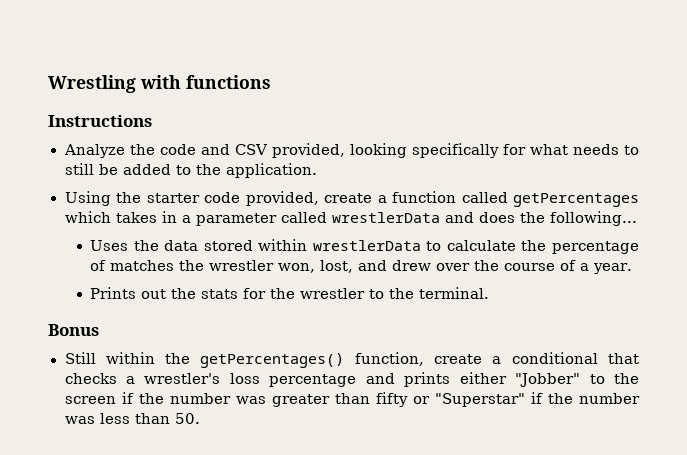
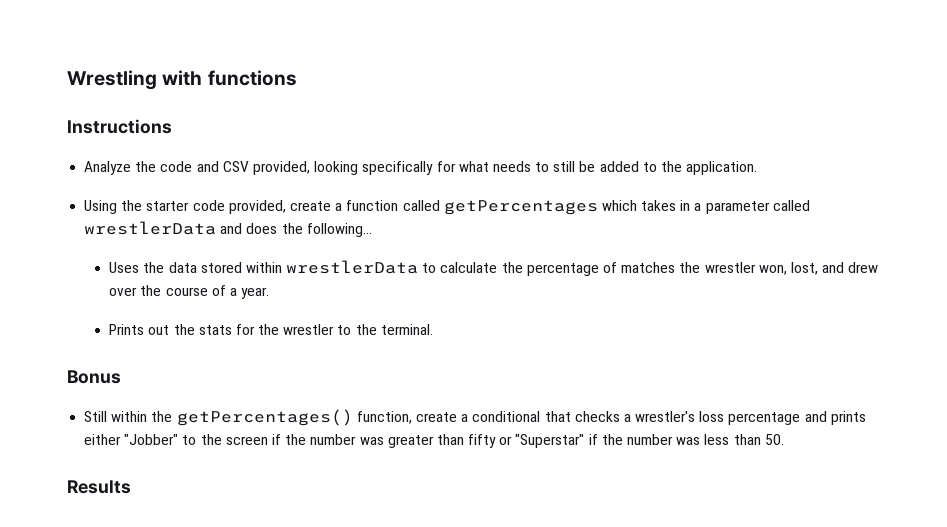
+ Results

